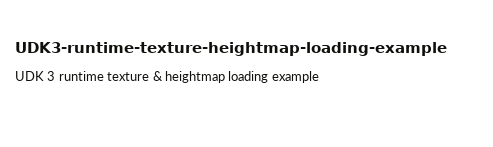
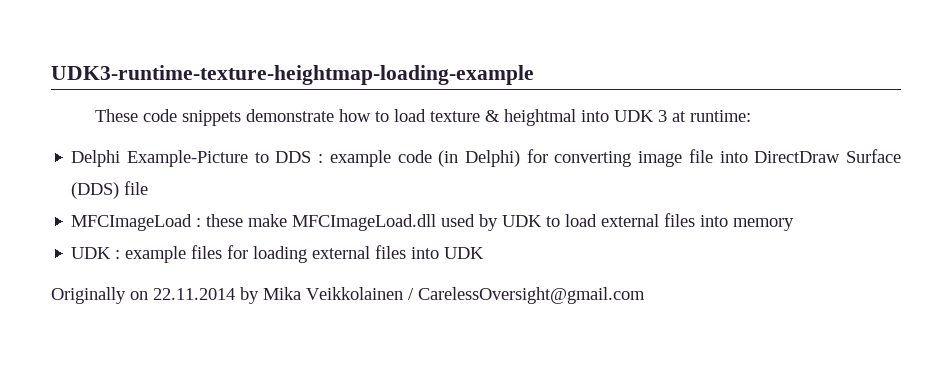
- UDK 3 runtime texture & heightmap loading example
+ These code snippets demonstrate how to load texture & heightmal into UDK 3 at runtime:
+ Delphi Example-Picture to DDS : example code (in Delphi) for converting image file into DirectDraw Surface (DDS) file
+ MFCImageLoad : these make MFCImageLoad.dll used by UDK to load external files into memory
+ UDK : example files for loading external files into UDK
+ Originally on 22.11.2014 by Mika Veikkolainen / CarelessOversight@gmail.com

